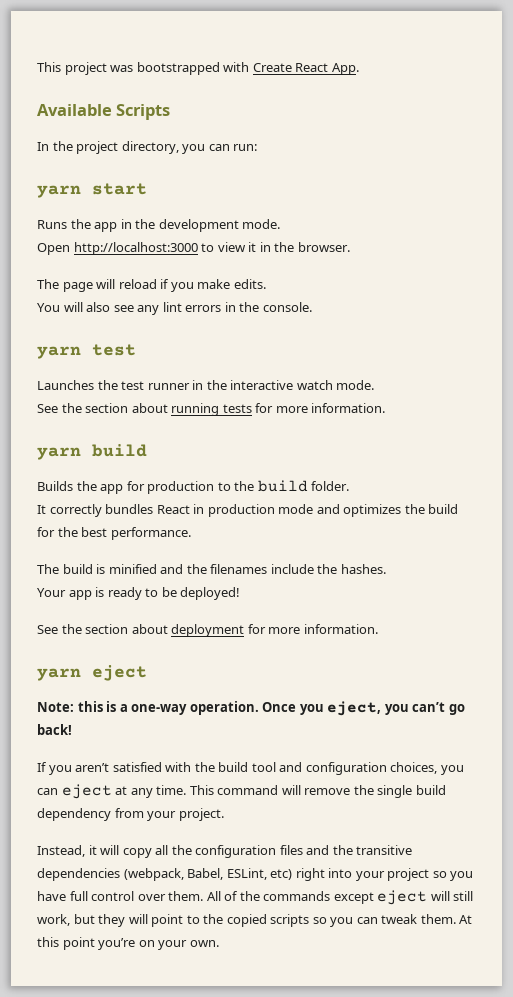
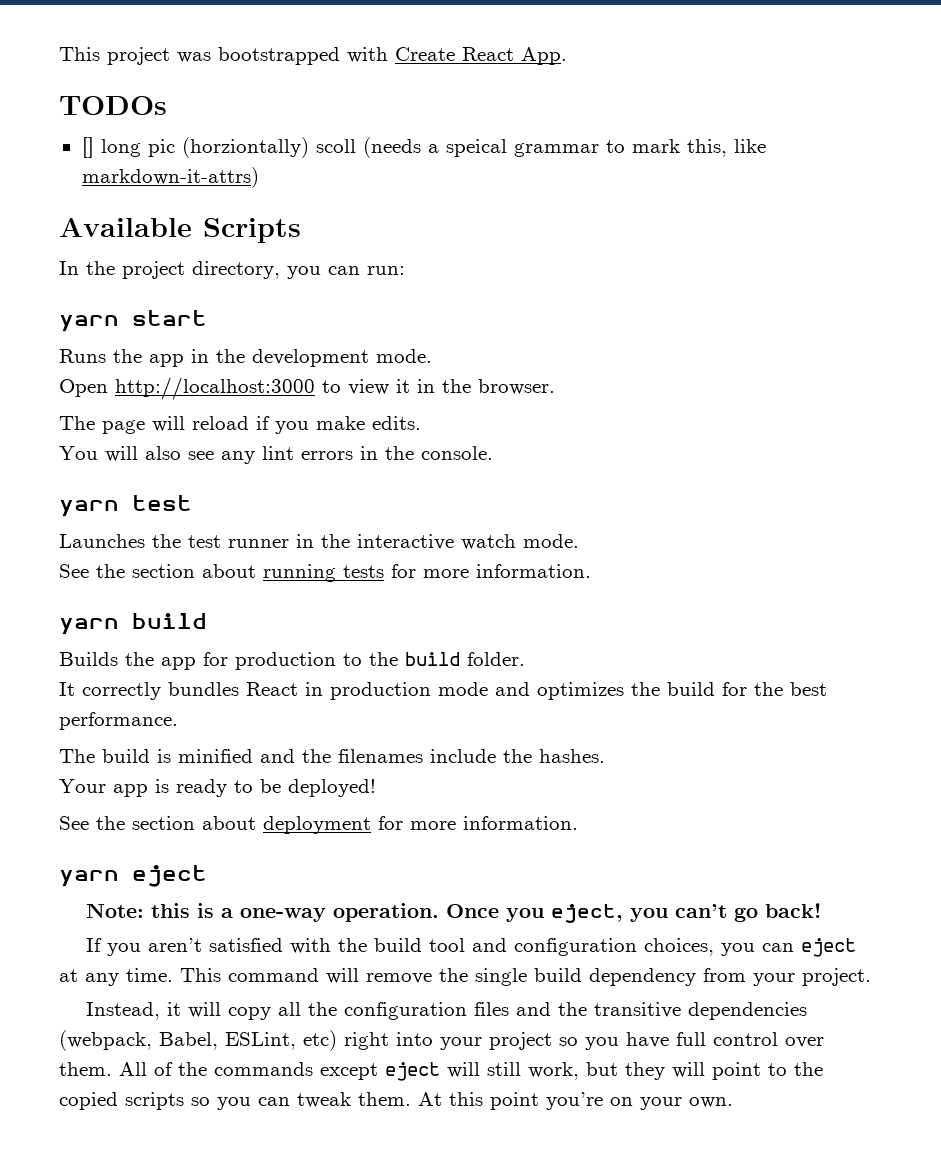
+ TODOs
+ [] long pic (horziontally) scoll (needs a speical grammar to mark this, like markdown-it-attrs)

